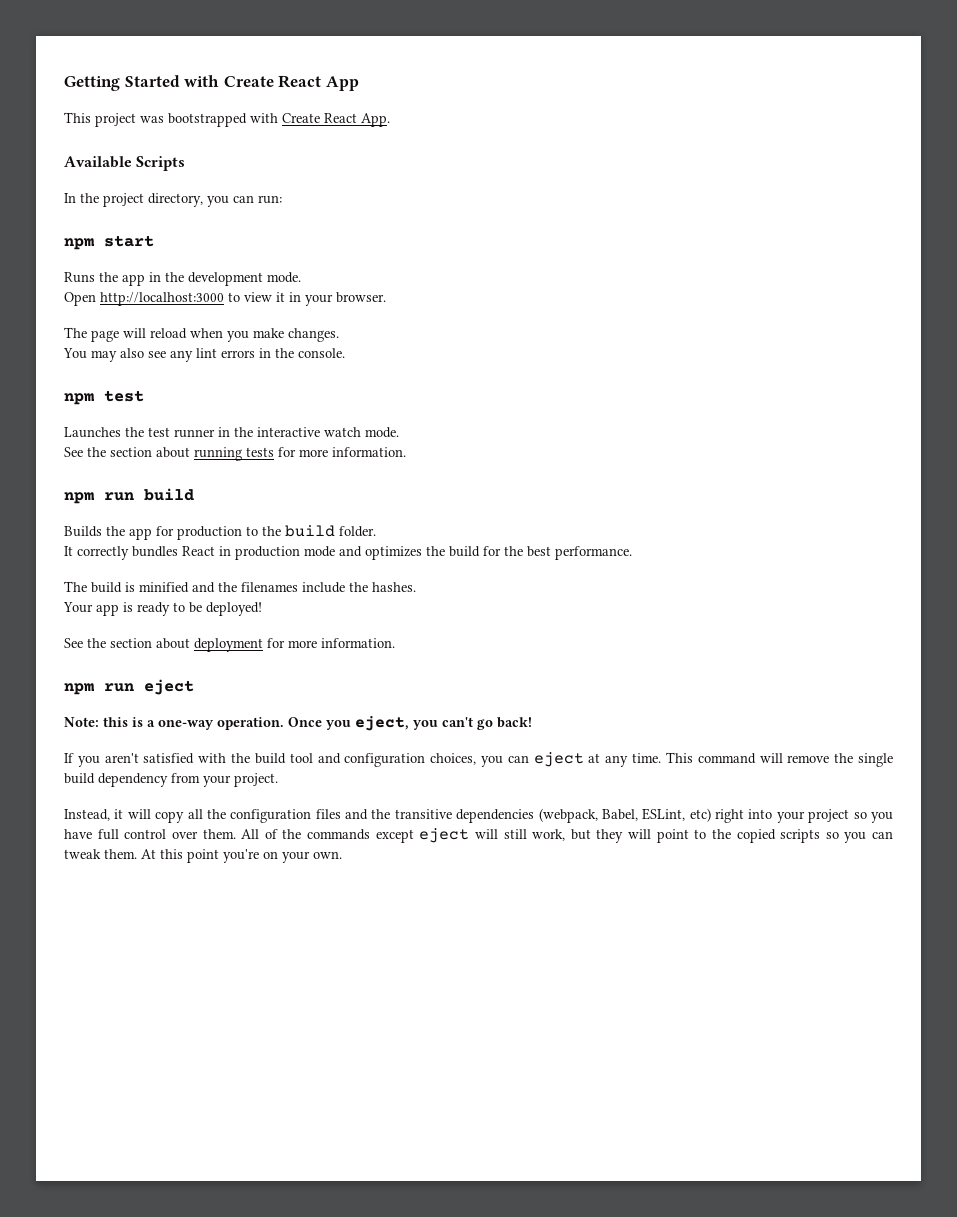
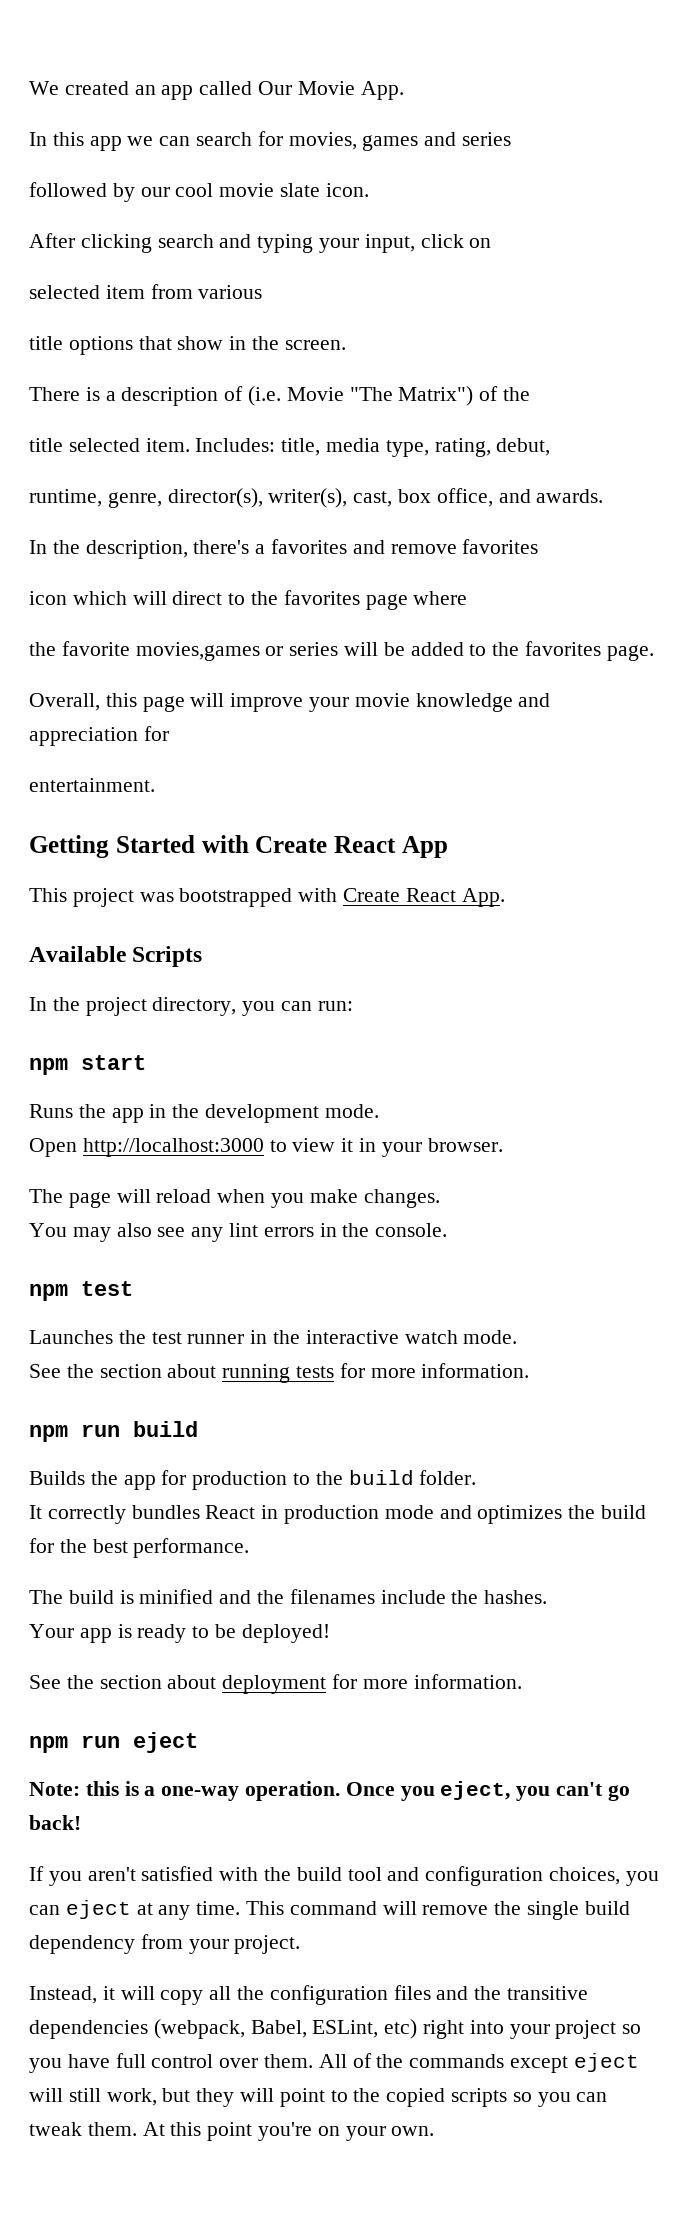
+ We created an app called Our Movie App.
+ In this app we can search for movies, games and series
+ followed by our cool movie slate icon.
+ After clicking search and typing your input, click on
+ selected item from various
+ title options that show in the screen.
+ There is a description of (i.e. Movie "The Matrix") of the
+ title selected item. Includes: title, media type, rating, debut,
+ runtime, genre, director(s), writer(s), cast, box office, and awards.
+ In the description, there's a favorites and remove favorites
+ icon which will direct to the favorites page where
+ the favorite movies,games or series will be added to the favorites page.
+ Overall, this page will improve your movie knowledge and appreciation for
+ entertainment.

